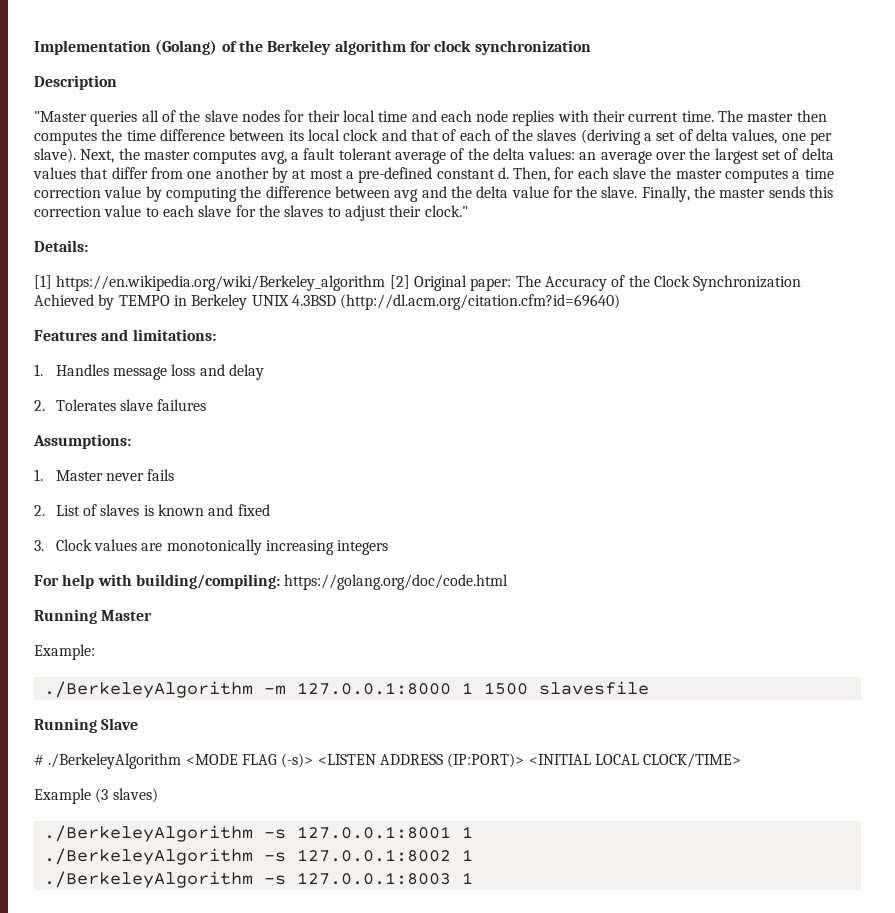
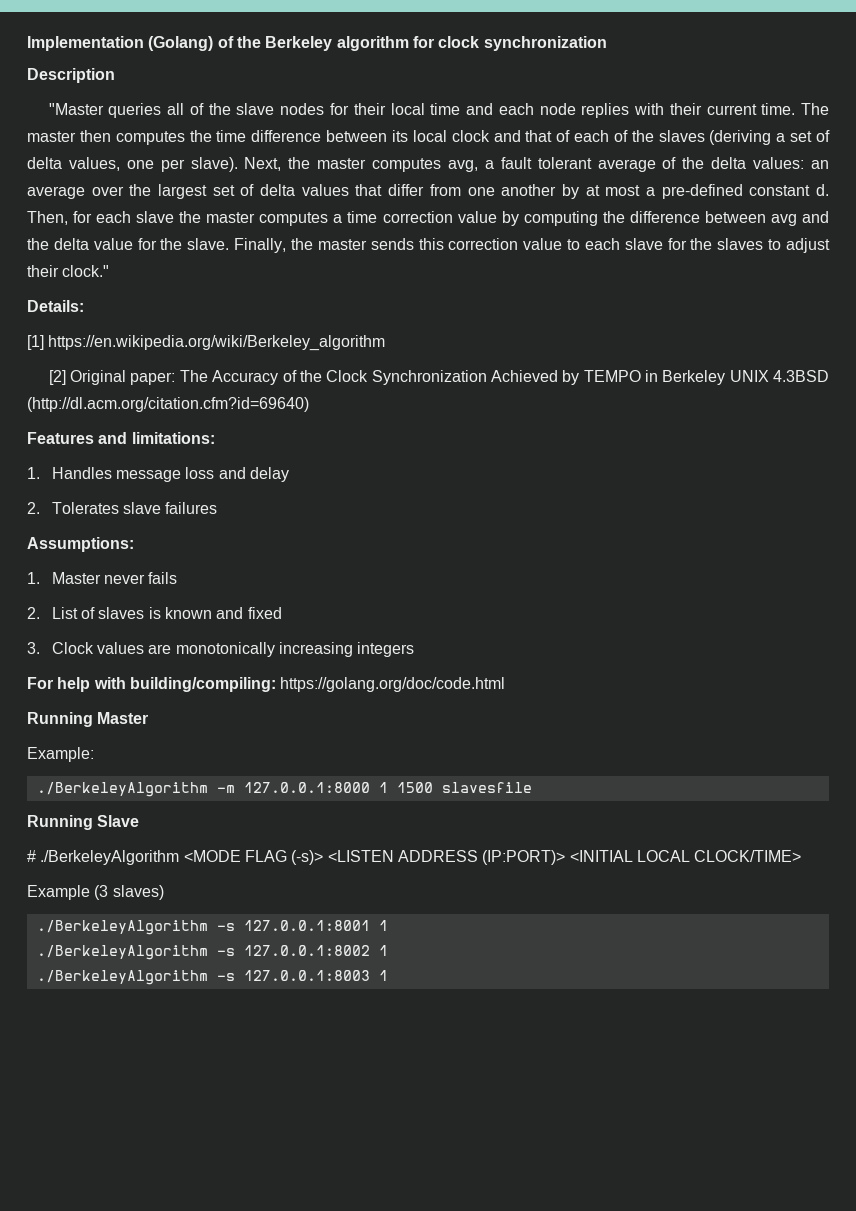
- [1] https://en.wikipedia.org/wiki/Berkeley_algorithm [2] Original paper: The Accuracy of the Clock Synchronization Achieved by TEMPO in Berkeley UNIX 4.3BSD (http://dl.acm.org/citation.cfm?id=69640)
+ [1] https://en.wikipedia.org/wiki/Berkeley_algorithm
+ [2] Original paper: The Accuracy of the Clock Synchronization Achieved by TEMPO in Berkeley UNIX 4.3BSD (http://dl.acm.org/citation.cfm?id=69640)

